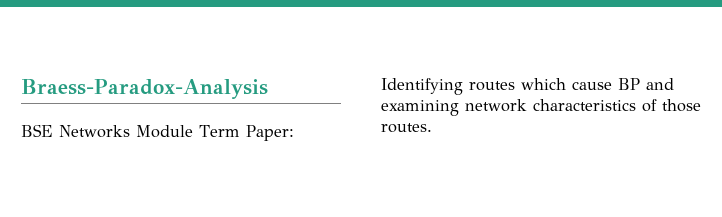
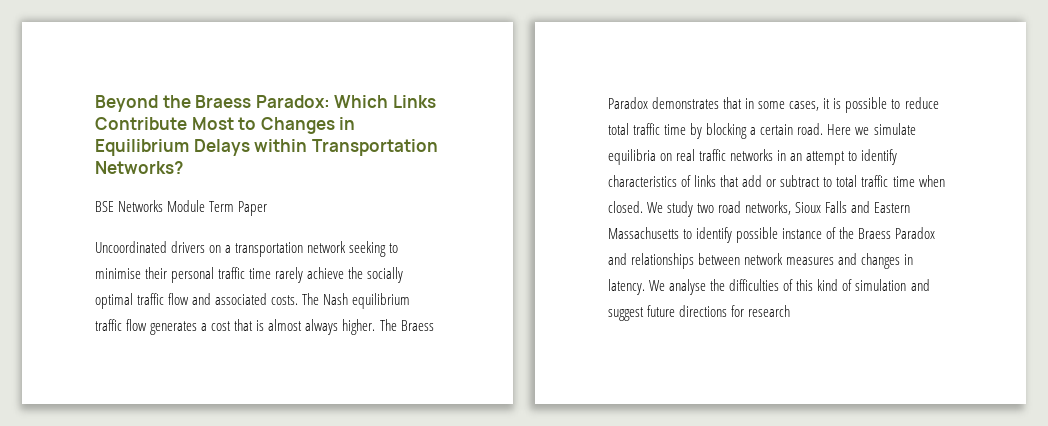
- Braess-Paradox-Analysis
- BSE Networks Module Term Paper: Identifying routes which cause BP and examining network characteristics of those routes.
+ Beyond the Braess Paradox: Which Links Contribute Most to Changes in Equilibrium Delays within Transportation Networks?
+ BSE Networks Module Term Paper
+ Uncoordinated drivers on a transportation network seeking to minimise their personal traffic time rarely achieve the socially optimal traffic flow and associated costs. The Nash equilibrium traffic flow generates a cost that is almost always higher. The Braess Paradox demonstrates that in some cases, it is possible to reduce total traffic time by blocking a certain road. Here we simulate equilibria on real traffic networks in an attempt to identify characteristics of links that add or subtract to total traffic time when closed. We study two road networks, Sioux Falls and Eastern Massachusetts to identify possible instance of the Braess Paradox and relationships between network measures and changes in latency. We analyse the difficulties of this kind of simulation and suggest future directions for research

